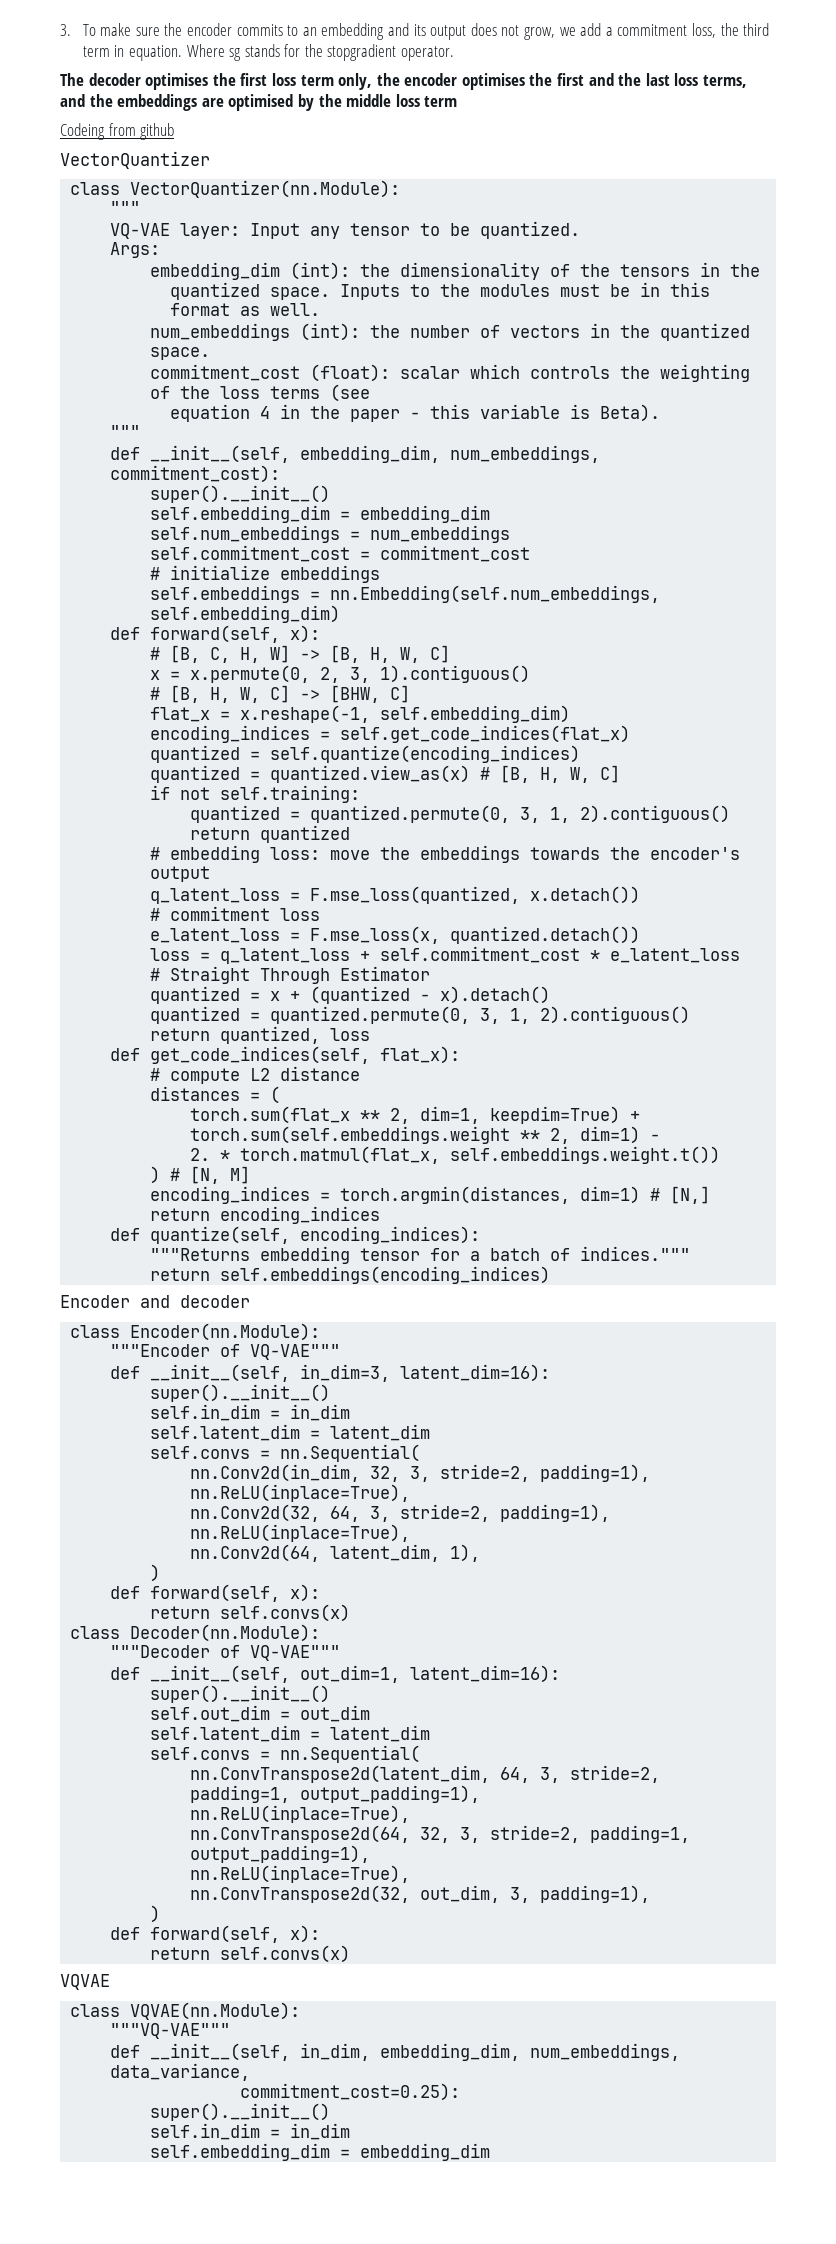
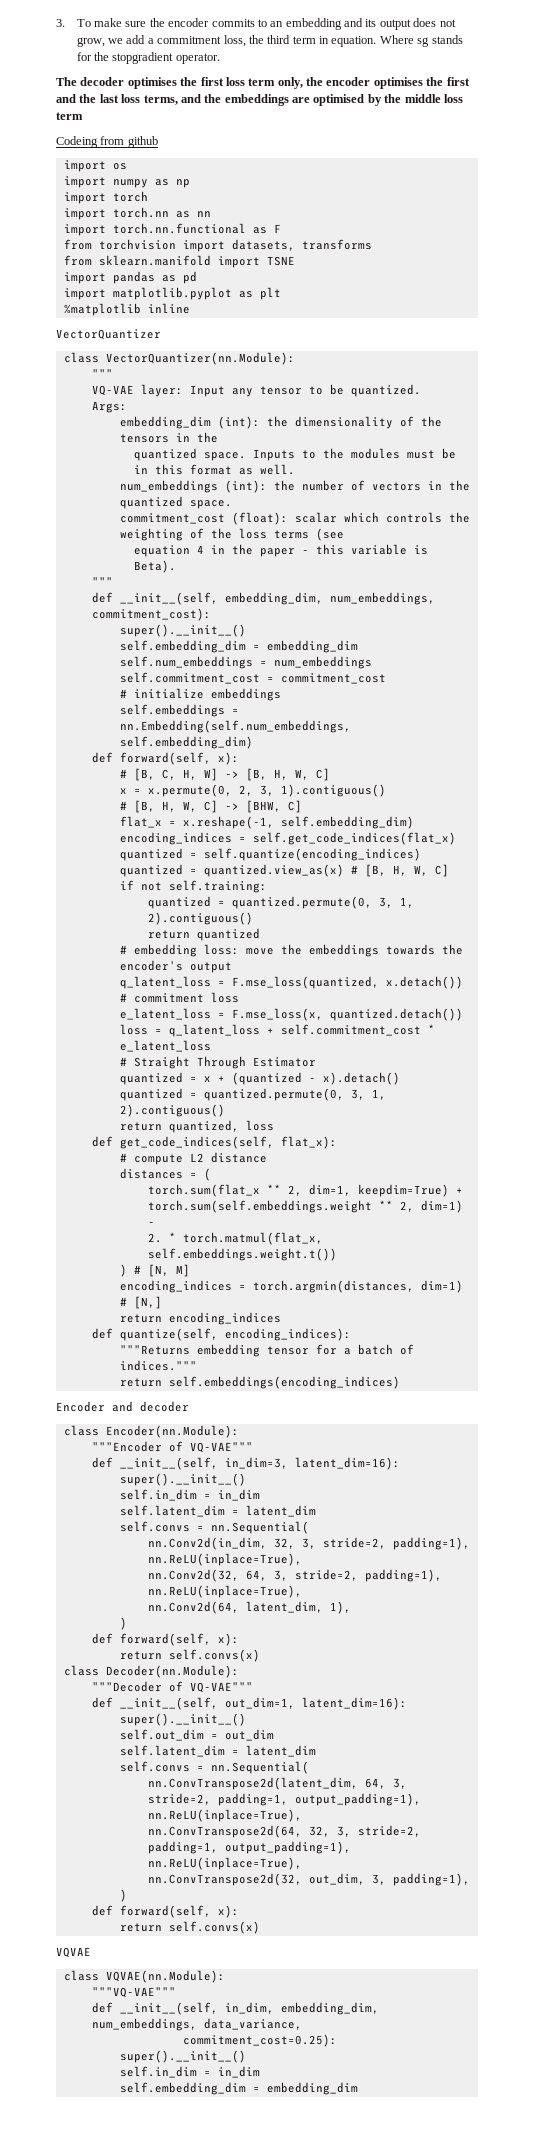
+ import os
+ import numpy as np
+ import torch
+ import torch.nn as nn
+ import torch.nn.functional as F
+ from torchvision import datasets, transforms
+ from sklearn.manifold import TSNE
+ import pandas as pd
+ import matplotlib.pyplot as plt
+ %matplotlib inline

